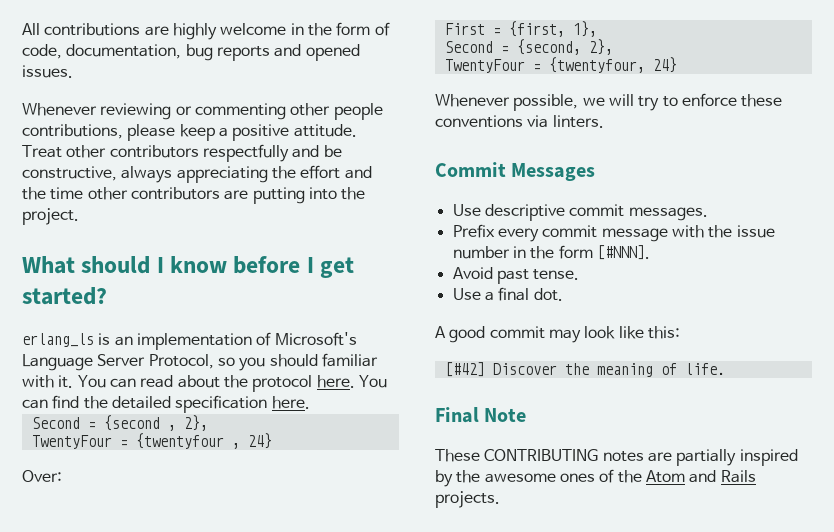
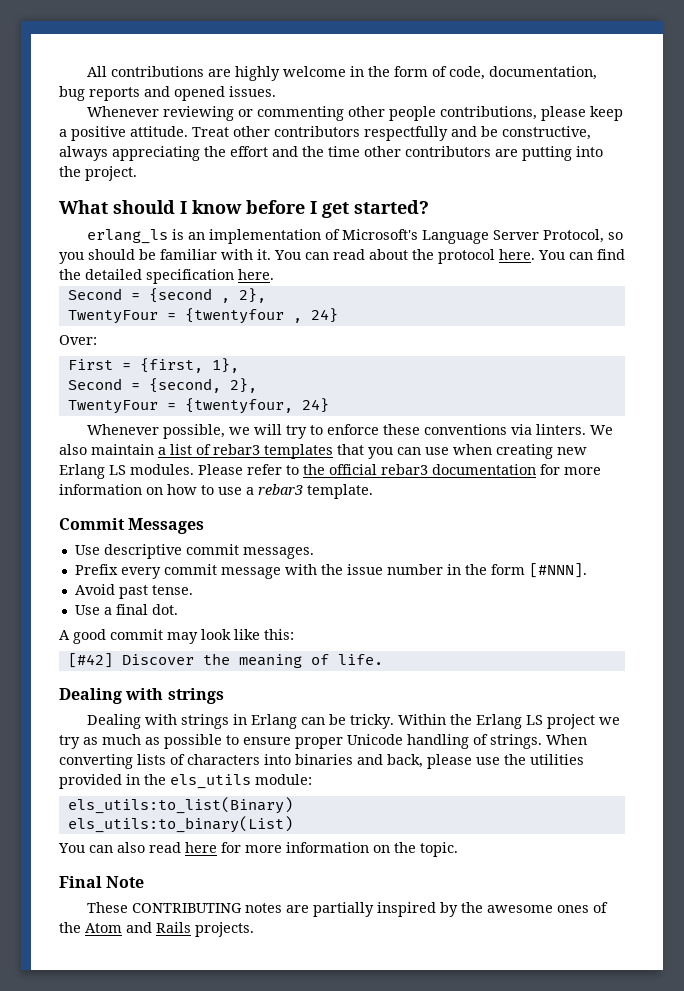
- erlang_ls is an implementation of Microsoft's Language Server Protocol, so you should familiar with it.
+ erlang_ls is an implementation of Microsoft's Language Server Protocol, so you should be familiar with it.
+ We also maintain a list of rebar3 templates that you can use when creating new Erlang LS modules. Please refer to the official rebar3 documentation for more information on how to use a rebar3 template.
  [#42] Discover the meaning of life.
+ Dealing with strings
+ Dealing with strings in Erlang can be tricky. Within the Erlang LS project we try as much as possible to ensure proper Unicode handling of strings. When converting lists of characters into binaries and back, please use the utilities provided in the els_utils module:
+ els_utils:to_list(Binary)
+ els_utils:to_binary(List)
+ You can also read here for more information on the topic.

